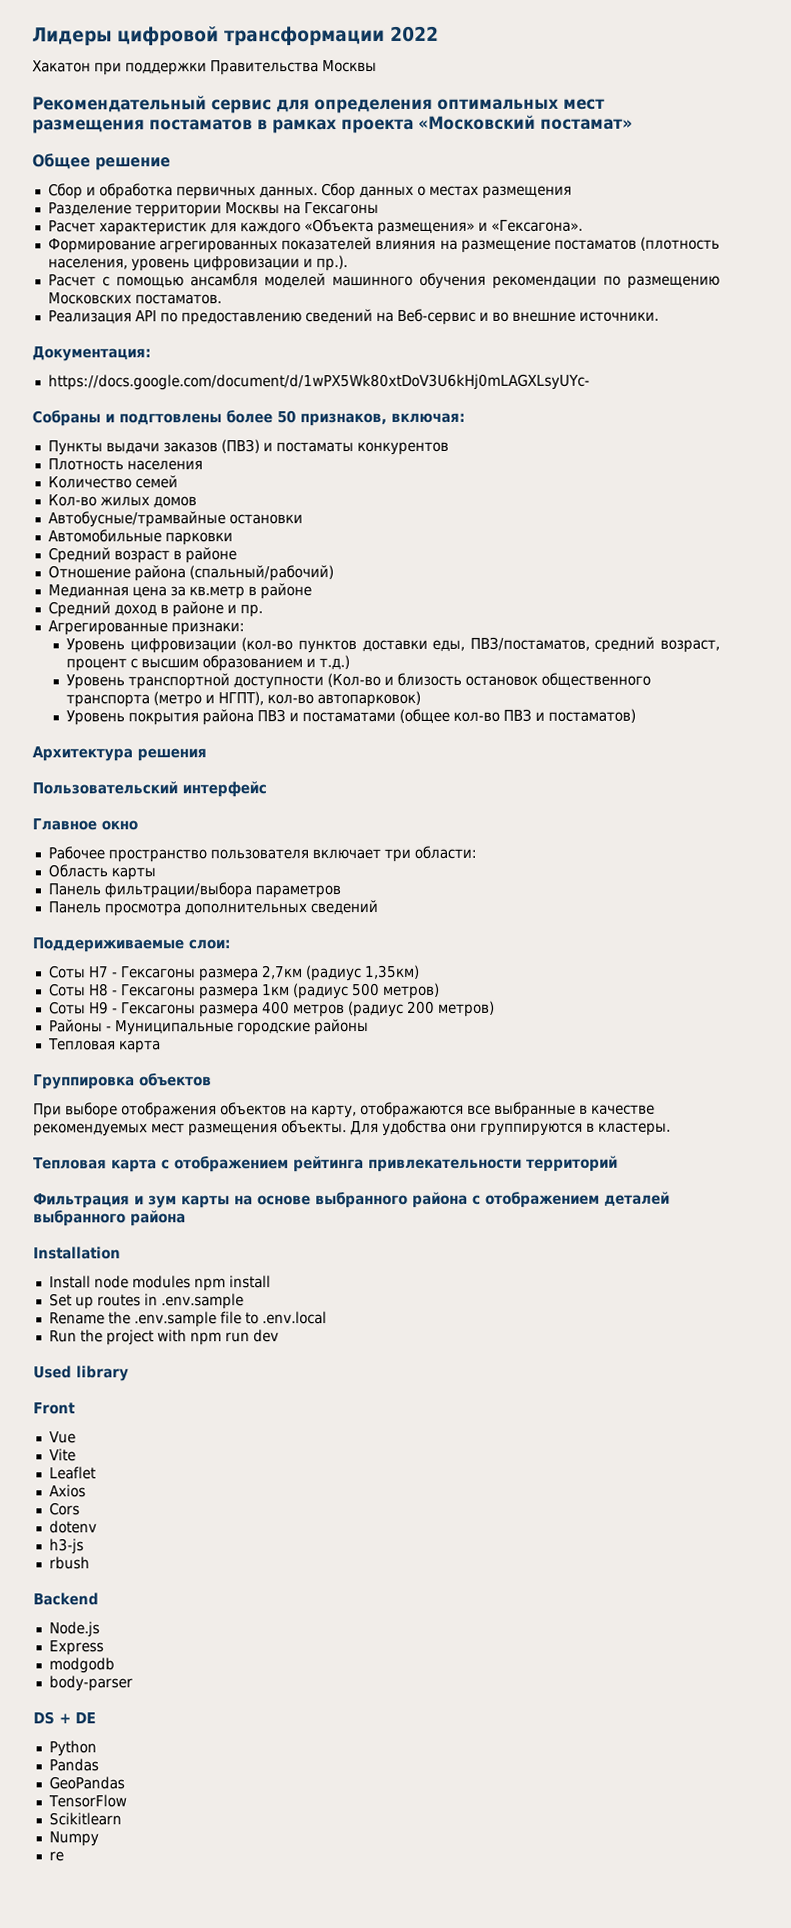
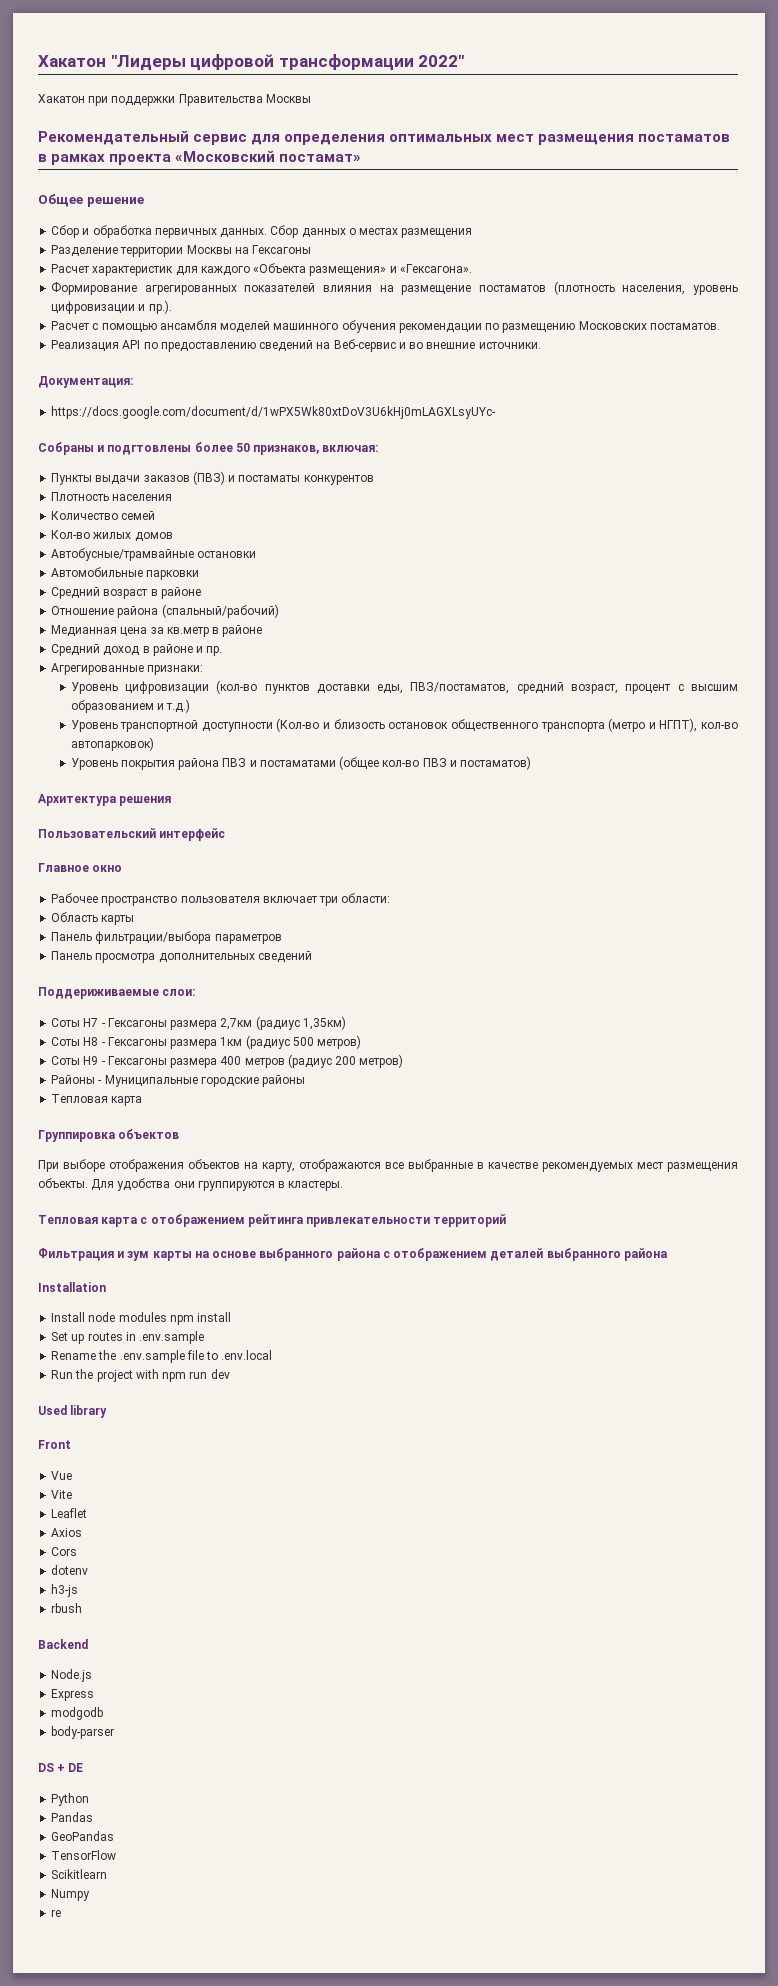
- Лидеры цифровой трансформации 2022
+ Хакатон "Лидеры цифровой трансформации 2022"

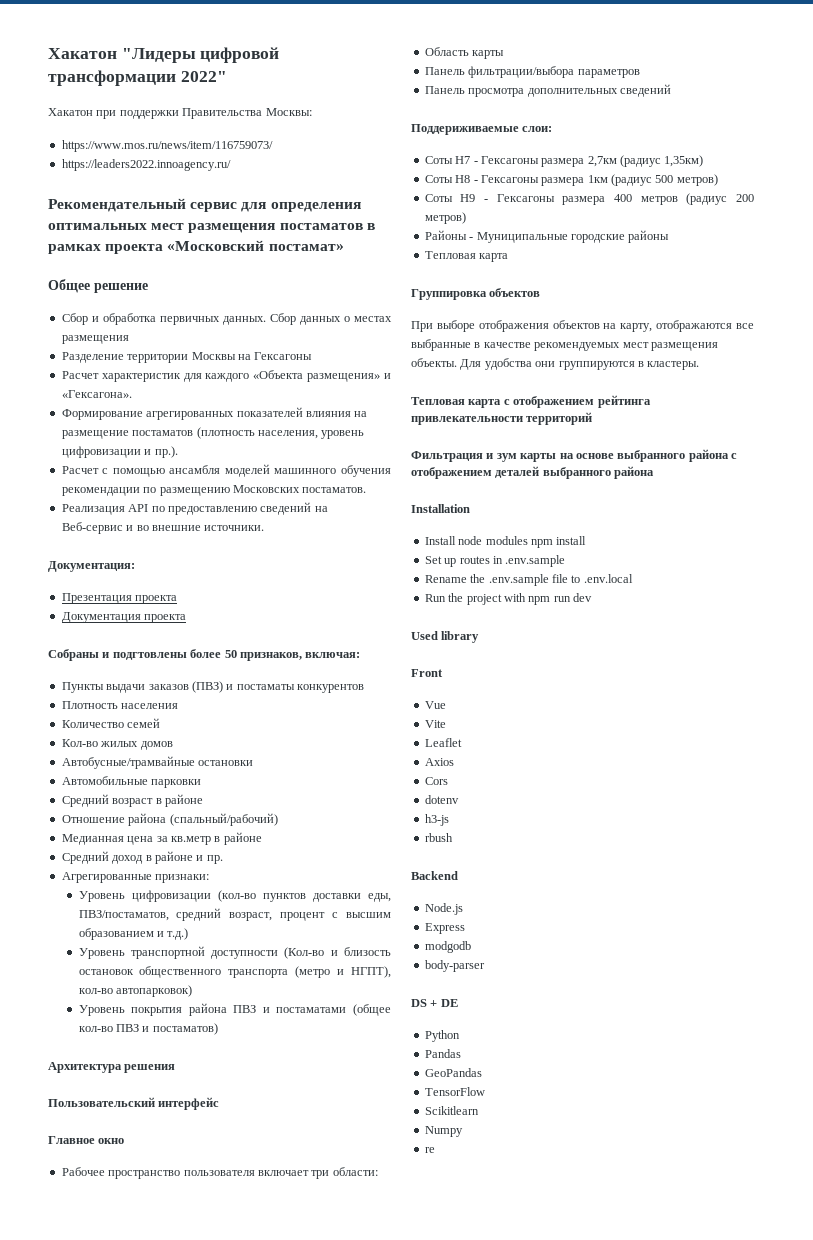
- Хакатон при поддержки Правительства Москвы
+ Хакатон при поддержки Правительства Москвы:
+ https://www.mos.ru/news/item/116759073/
+ https://leaders2022.innoagency.ru/
- https://docs.google.com/document/d/1wPX5Wk80xtDoV3U6kHj0mLAGXLsyUYc-
+ Презентация проекта
+ Документация проекта

